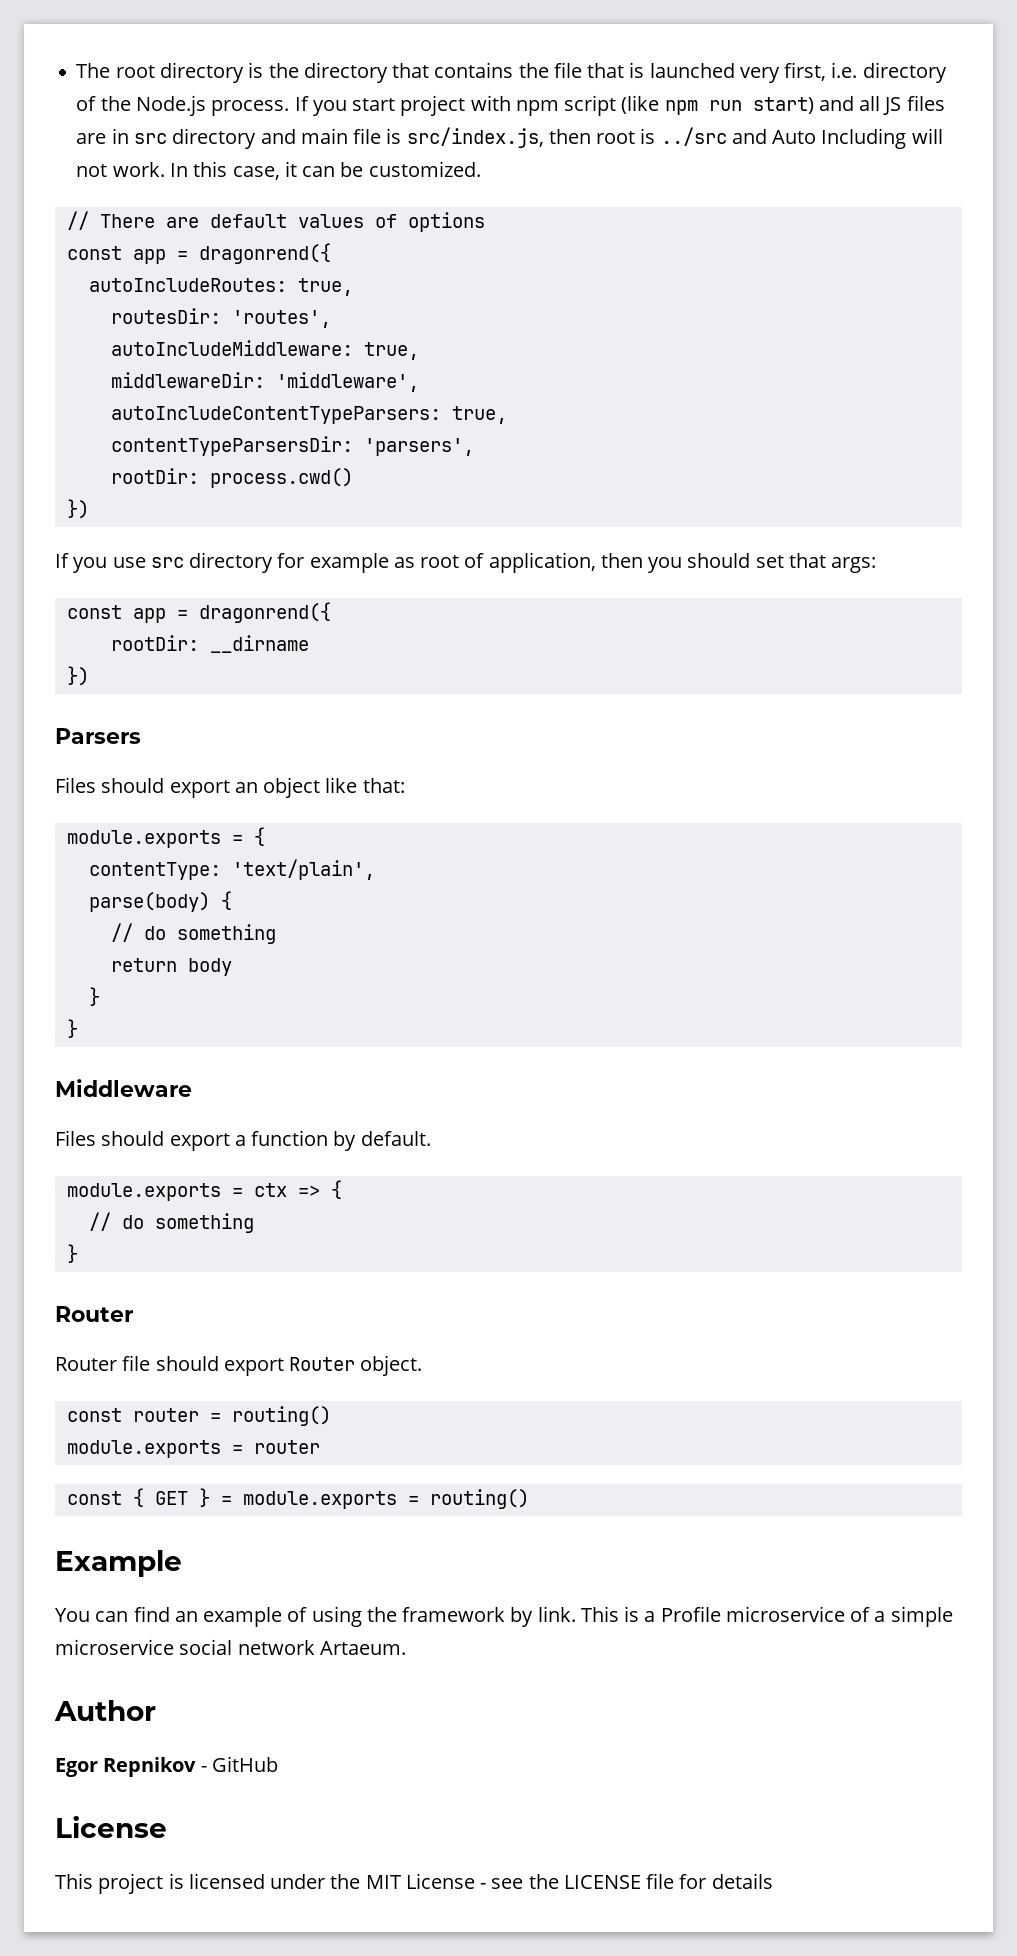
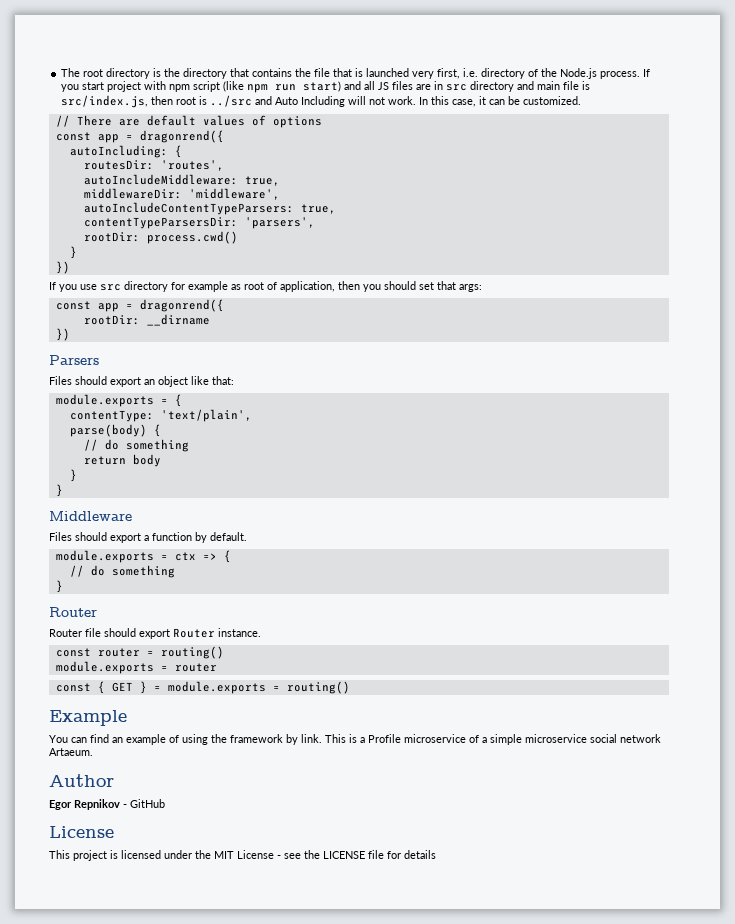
- autoIncludeRoutes: true,
+ autoIncluding: {
  rootDir: process.cwd()
+ }
- Router file should export Router object.
+ Router file should export Router instance.

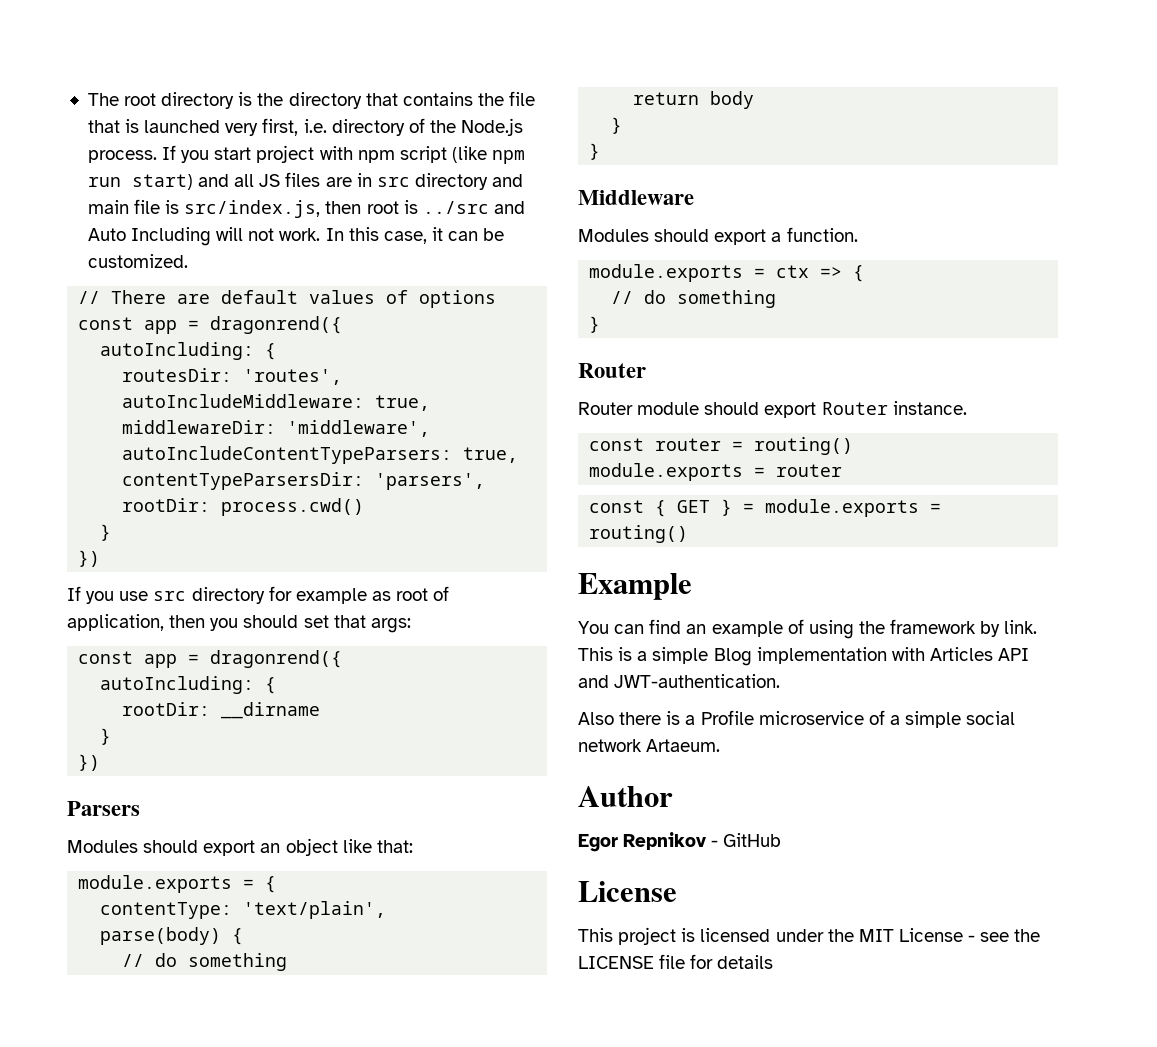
  If you use src directory for example as root of application, then you should set that args:
  const app = dragonrend({
+ autoIncluding: {
  rootDir: __dirname
+ }
- Files should export an object like that:
+ Modules should export an object like that:
- Files should export a function by default.
+ Modules should export a function.
- Router file should export Router instance.
+ Router module should export Router instance.
- This is a Profile microservice of a simple microservice social network Artaeum.
+ This is a simple Blog implementation with Articles API and JWT-authentication.
+ Also there is a Profile microservice of a simple social network Artaeum.

